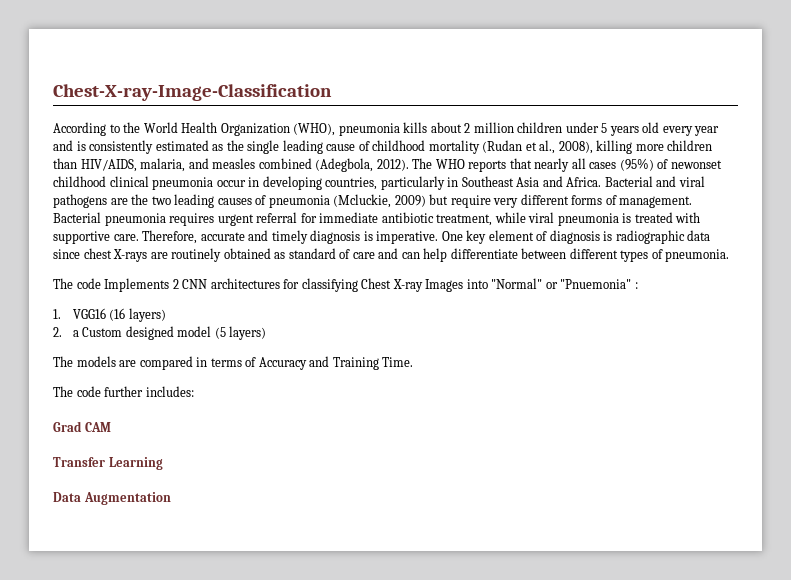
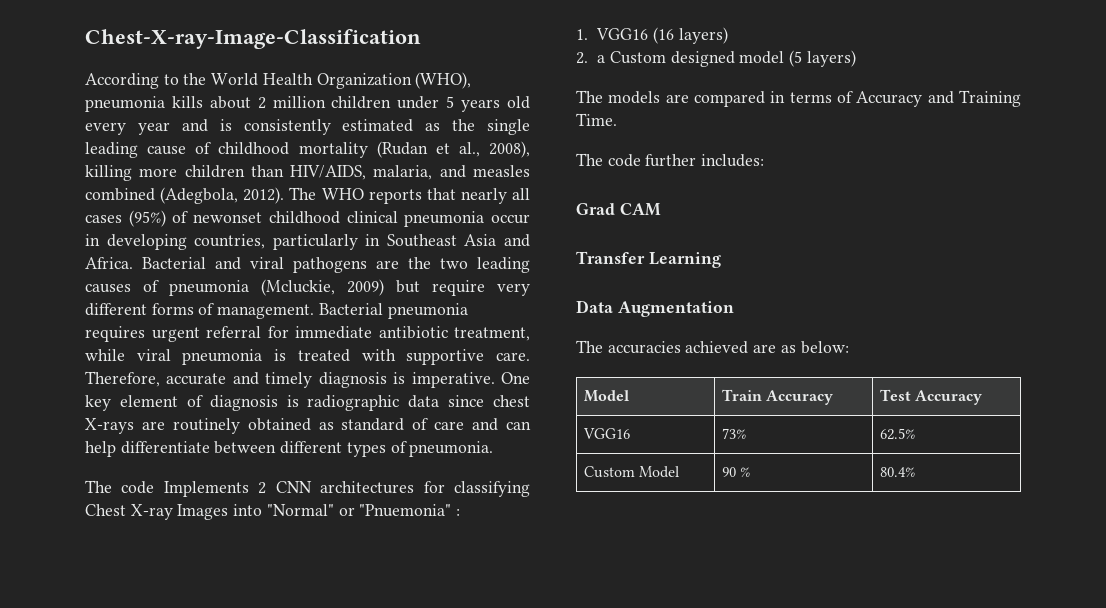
+ The accuracies achieved are as below:
+ Model | Train Accuracy | Test Accuracy
+ VGG16 | 73% | 62.5%
+ Custom Model | 90 % | 80.4%

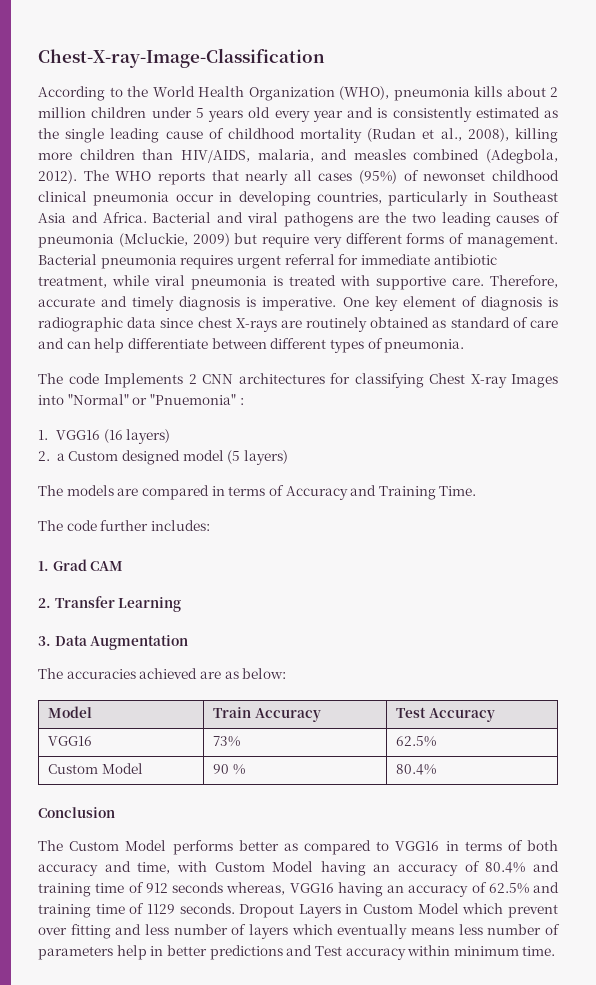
- Grad CAM
+ 1. Grad CAM
- Transfer Learning
+ 2. Transfer Learning
- Data Augmentation
+ 3. Data Augmentation
+ Conclusion
+ The Custom Model performs better as compared to VGG16 in terms of both accuracy and time, with Custom Model having an accuracy of 80.4% and training time of 912 seconds whereas, VGG16 having an accuracy of 62.5% and training time of 1129 seconds. Dropout Layers in Custom Model which prevent over fitting and less number of layers which eventually means less number of parameters help in better predictions and Test accuracy within minimum time.

